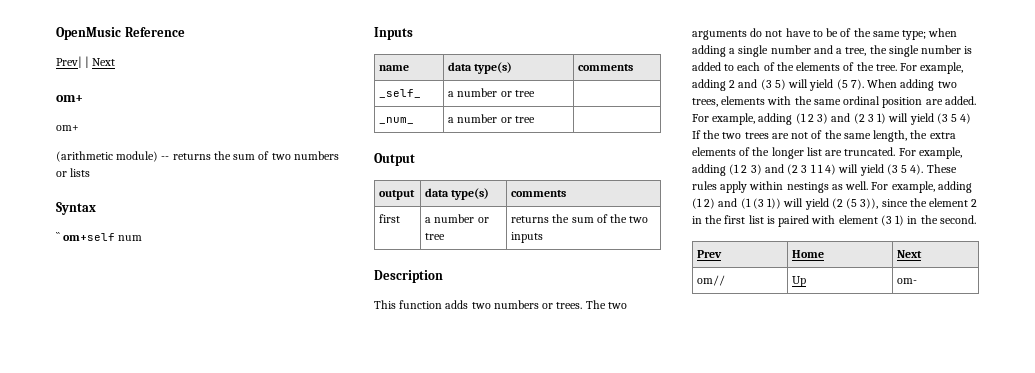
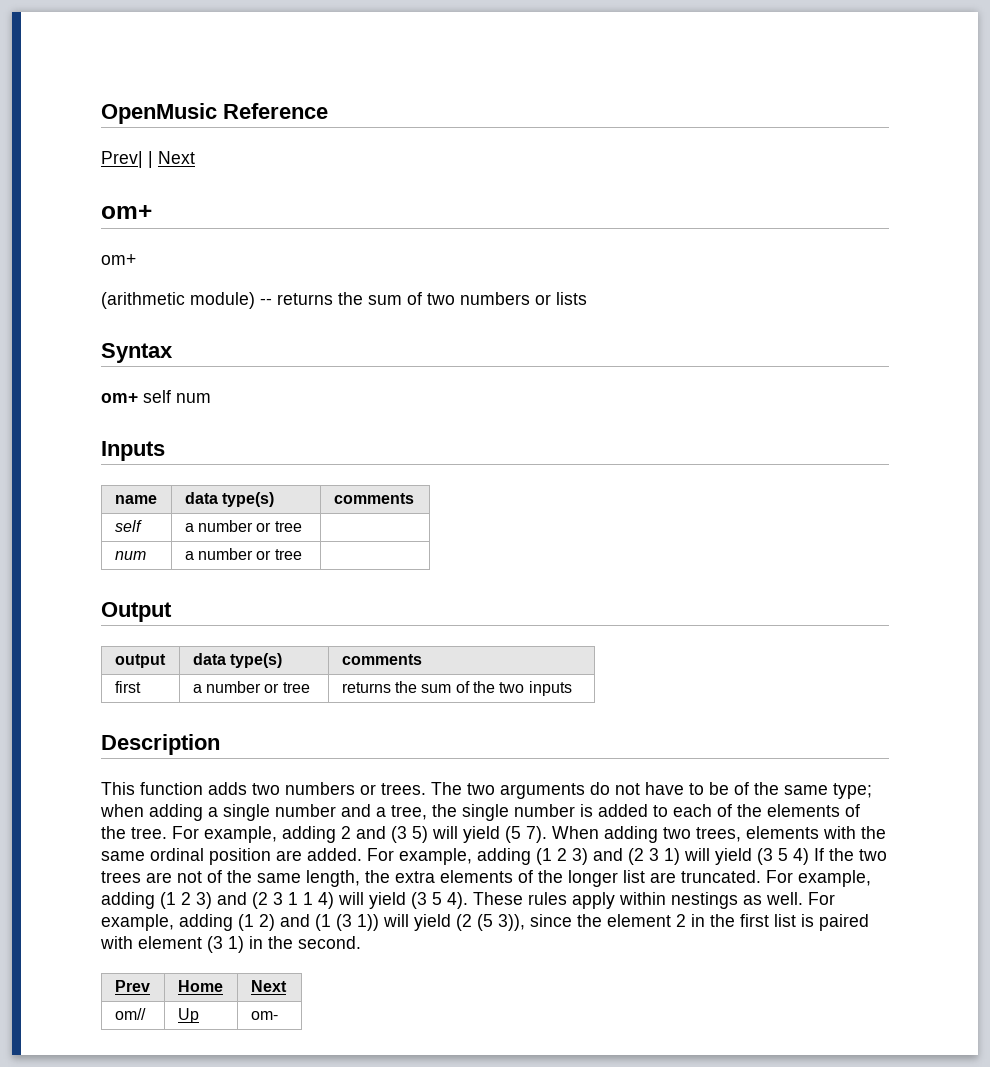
- `` om+self num
+ om+ self num
- _self_ | a number or tree |
- _num_ | a number or tree |
+ self | a number or tree |
+ num | a number or tree |

